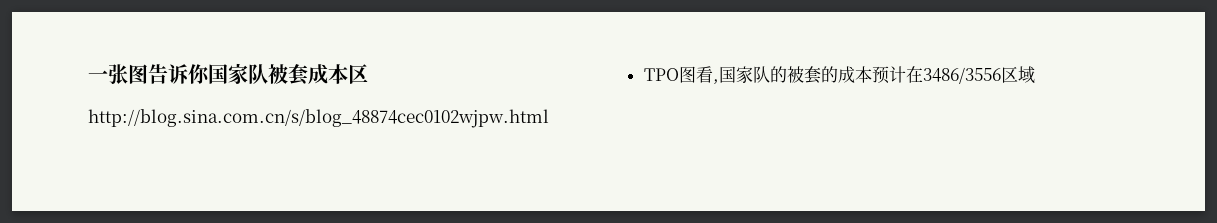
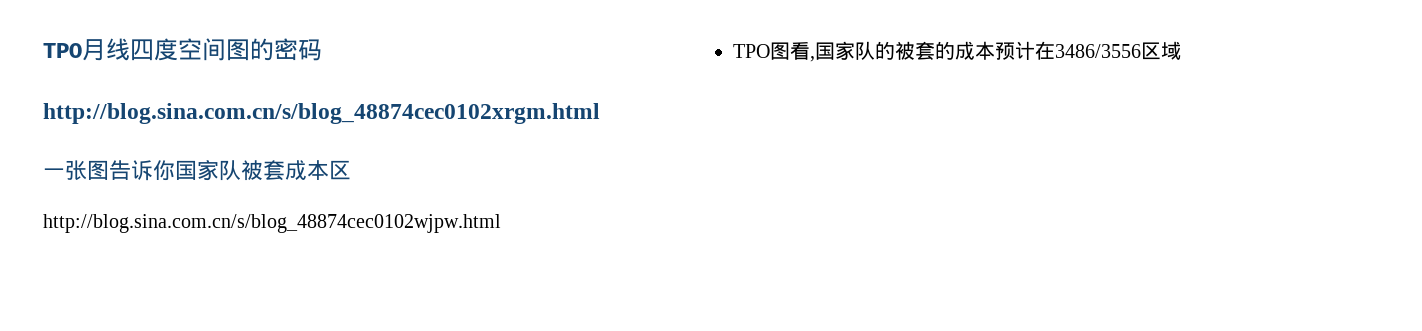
+ TPO月线四度空间图的密码
+ http://blog.sina.com.cn/s/blog_48874cec0102xrgm.html

